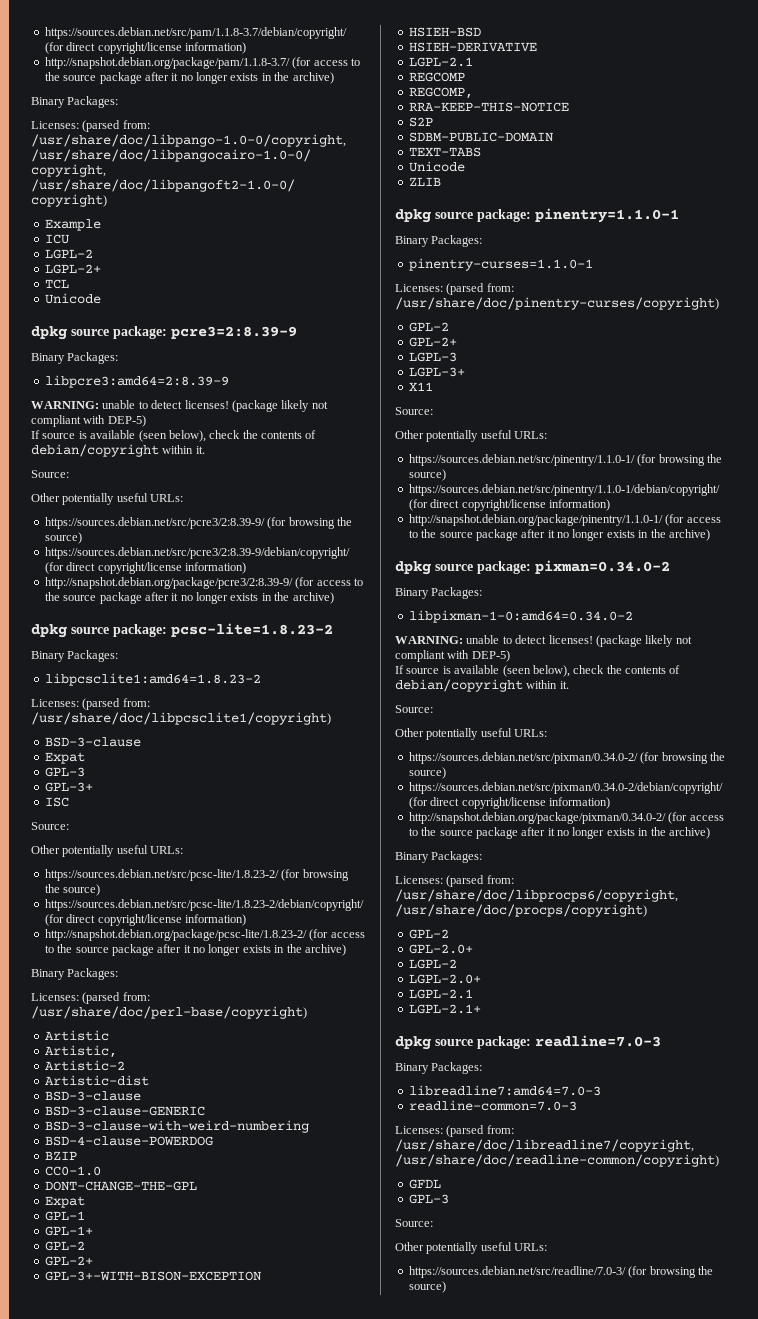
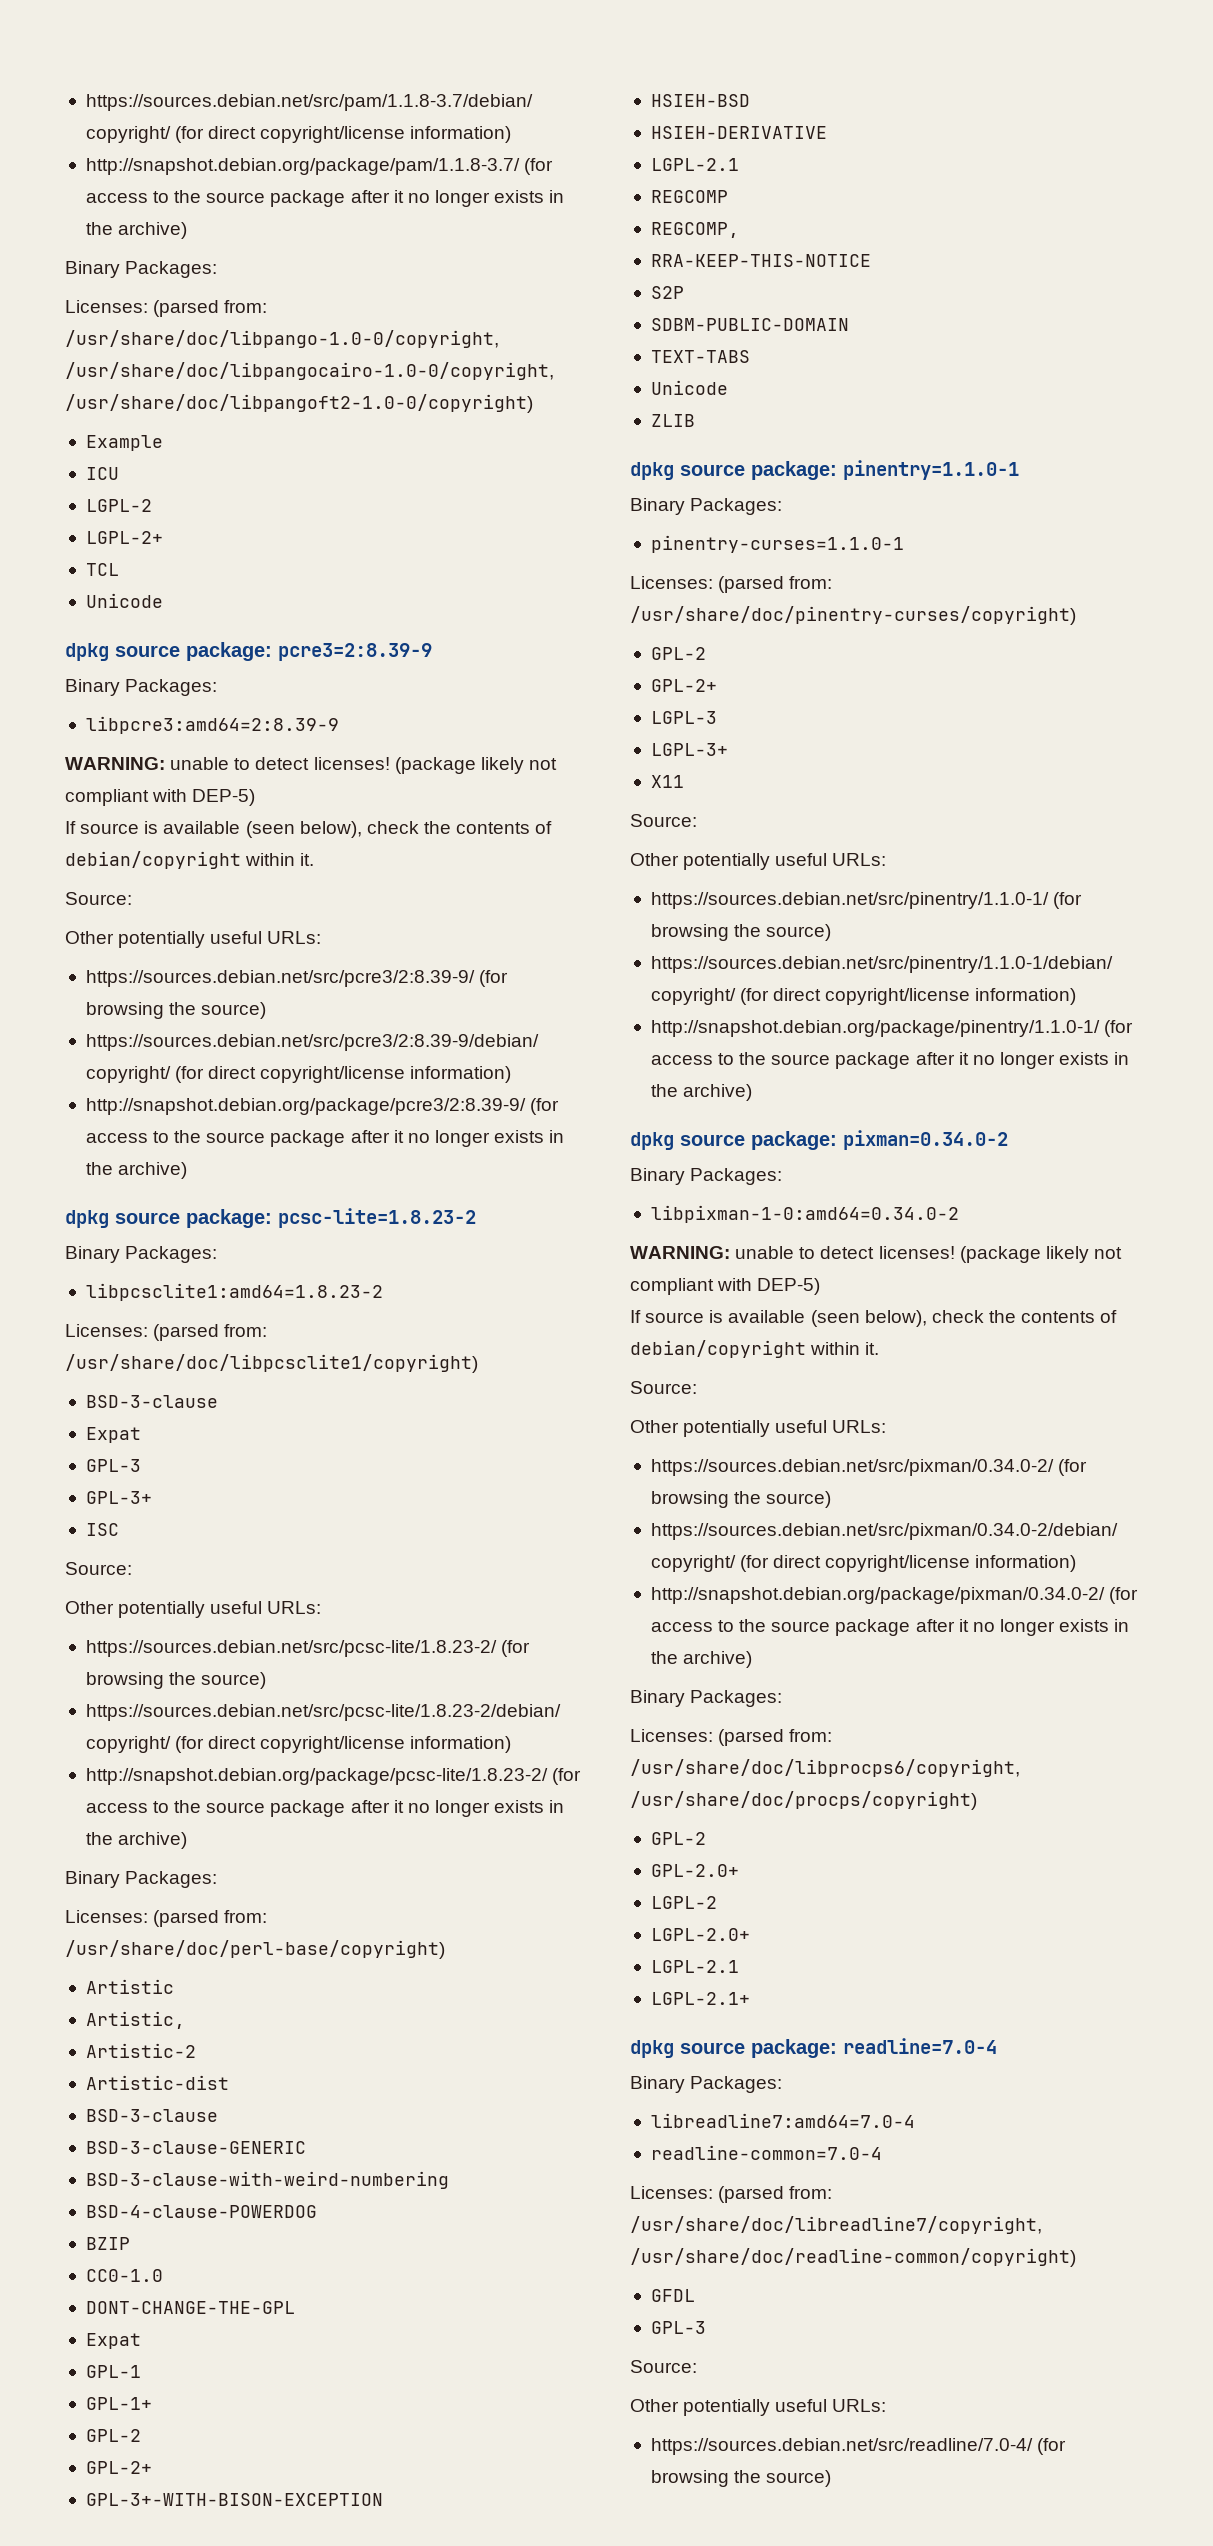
- dpkg source package: readline=7.0-3
+ dpkg source package: readline=7.0-4
  Binary Packages:
- libreadline7:amd64=7.0-3
- readline-common=7.0-3
+ libreadline7:amd64=7.0-4
+ readline-common=7.0-4
- https://sources.debian.net/src/readline/7.0-3/ (for browsing the source)
+ https://sources.debian.net/src/readline/7.0-4/ (for browsing the source)

